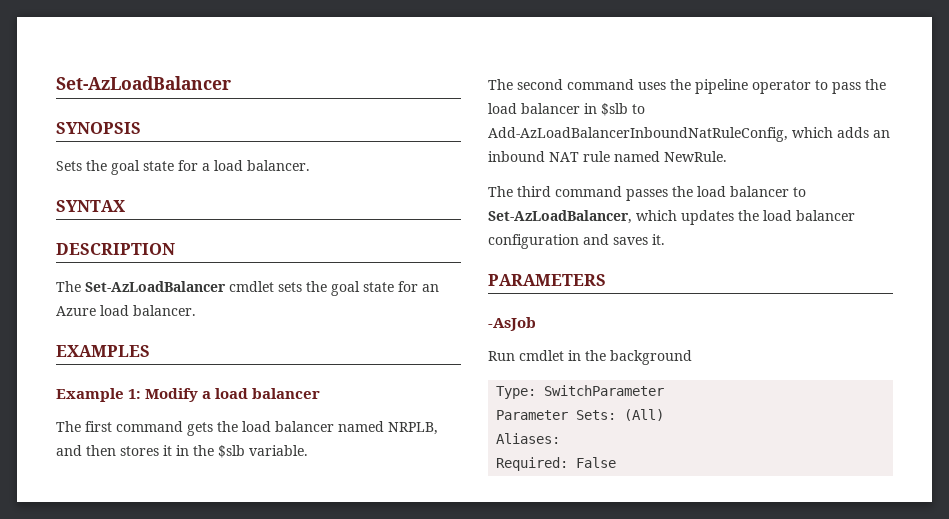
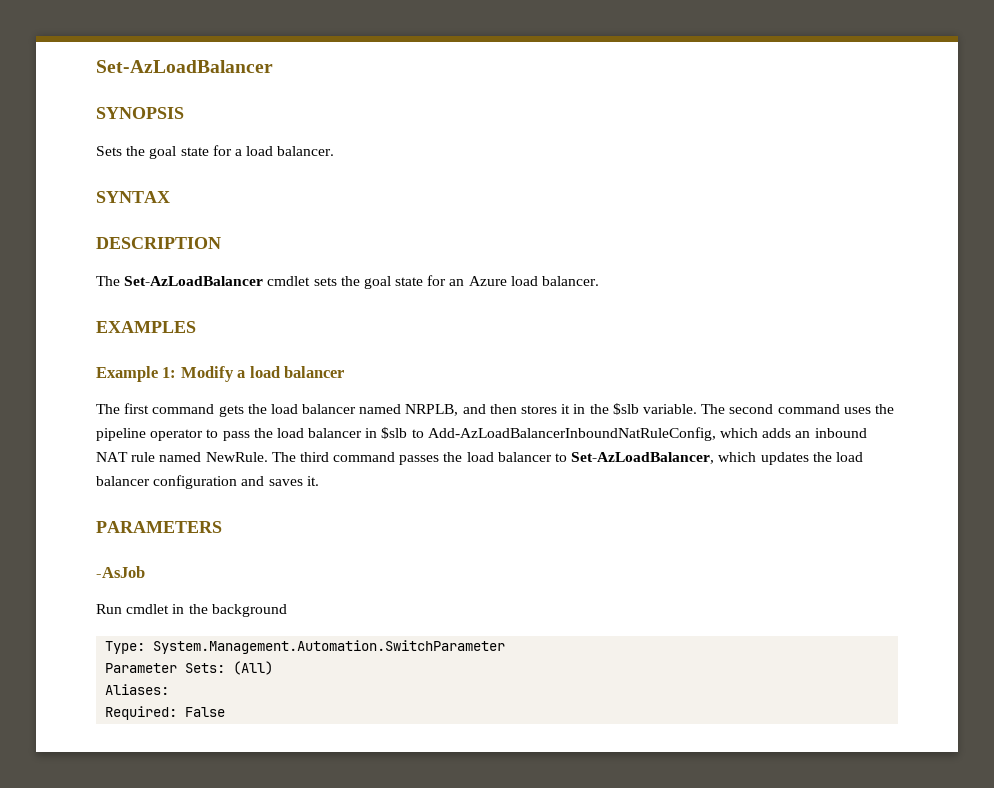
- The first command gets the load balancer named NRPLB, and then stores it in the $slb variable.
- The second command uses the pipeline operator to pass the load balancer in $slb to Add-AzLoadBalancerInboundNatRuleConfig, which adds an inbound NAT rule named NewRule.
- The third command passes the load balancer to Set-AzLoadBalancer, which updates the load balancer configuration and saves it.
+ The first command gets the load balancer named NRPLB, and then stores it in the $slb variable. The second command uses the pipeline operator to pass the load balancer in $slb to Add-AzLoadBalancerInboundNatRuleConfig, which adds an inbound NAT rule named NewRule. The third command passes the load balancer to Set-AzLoadBalancer, which updates the load balancer configuration and saves it.
- Type: SwitchParameter
+ Type: System.Management.Automation.SwitchParameter

